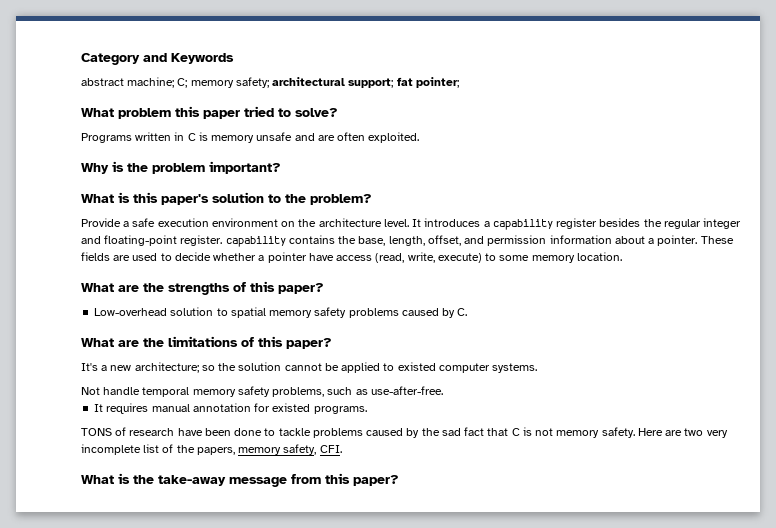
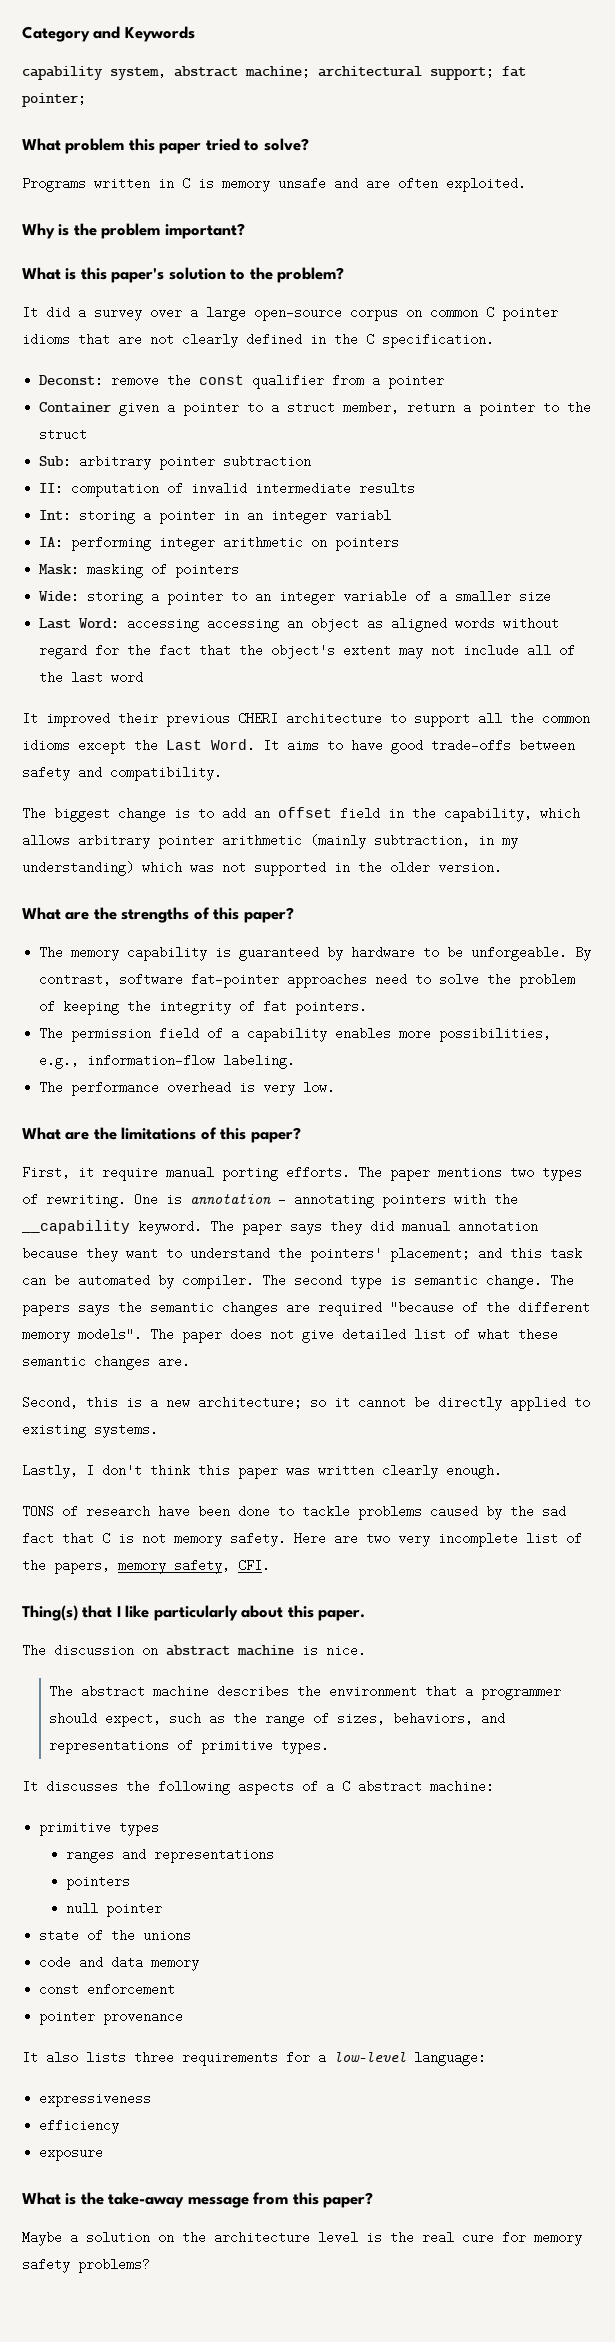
- abstract machine; C; memory safety; architectural support; fat pointer;
+ capability system, abstract machine; architectural support; fat pointer;
- Provide a safe execution environment on the architecture level. It introduces a capability register besides the regular integer and floating-point register. capability contains the base, length, offset, and permission information about a pointer. These fields are used to decide whether a pointer have access (read, write, execute) to some memory location.
+ It did a survey over a large open-source corpus on common C pointer idioms that are not clearly defined in the C specification.
+ Deconst: remove the const qualifier from a pointer
+ Container given a pointer to a struct member, return a pointer to the struct
+ Sub: arbitrary pointer subtraction
+ II: computation of invalid intermediate results
+ Int: storing a pointer in an integer variabl
+ IA: performing integer arithmetic on pointers
+ Mask: masking of pointers
+ Wide: storing a pointer to an integer variable of a smaller size
+ Last Word: accessing accessing an object as aligned words without regard for the fact that the object's extent may not include all of the last word
+ It improved their previous CHERI architecture to support all the common idioms except the Last Word. It aims to have good trade-offs between safety and compatibility.
+ The biggest change is to add an offset field in the capability, which allows arbitrary pointer arithmetic (mainly subtraction, in my understanding) which was not supported in the older version.
- Low-overhead solution to spatial memory safety problems caused by C.
+ The memory capability is guaranteed by hardware to be unforgeable. By contrast, software fat-pointer approaches need to solve the problem of keeping the integrity of fat pointers.
+ The permission field of a capability enables more possibilities, e.g., information-flow labeling.
+ The performance overhead is very low.
- It's a new architecture; so the solution cannot be applied to existed computer systems.
+ First, it require manual porting efforts. The paper mentions two types of rewriting. One is annotation - annotating pointers with the __capability keyword. The paper says they did manual annotation because they want to understand the pointers' placement; and this task can be automated by compiler. The second type is semantic change. The papers says the semantic changes are required "because of the different memory models". The paper does not give detailed list of what these semantic changes are.
+ Second, this is a new architecture; so it cannot be directly applied to existing systems.
- Not handle temporal memory safety problems, such as use-after-free.
- It requires manual annotation for existed programs.
+ Lastly, I don't think this paper was written clearly enough.
+ Thing(s) that I like particularly about this paper.
+ The discussion on abstract machine is nice.
+ The abstract machine describes the environment that a programmer should expect, such as the range of sizes, behaviors, and representations of primitive types.
+ It discusses the following aspects of a C abstract machine:
+ primitive types
+ ranges and representations
+ pointers
+ null pointer
+ state of the unions
+ code and data memory
+ const enforcement
+ pointer provenance
+ It also lists three requirements for a low-level language:
+ expressiveness
+ efficiency
+ exposure
+ Maybe a solution on the architecture level is the real cure for memory safety problems?

